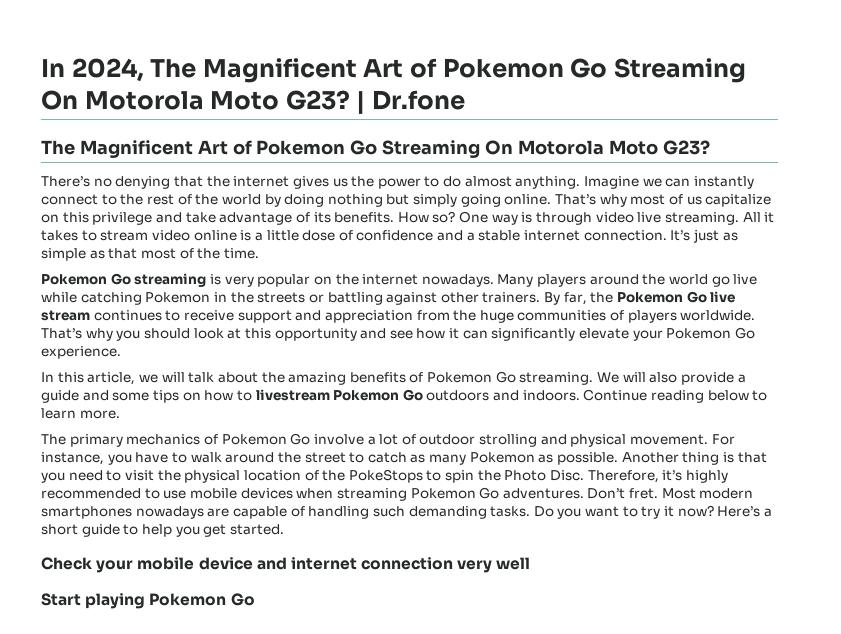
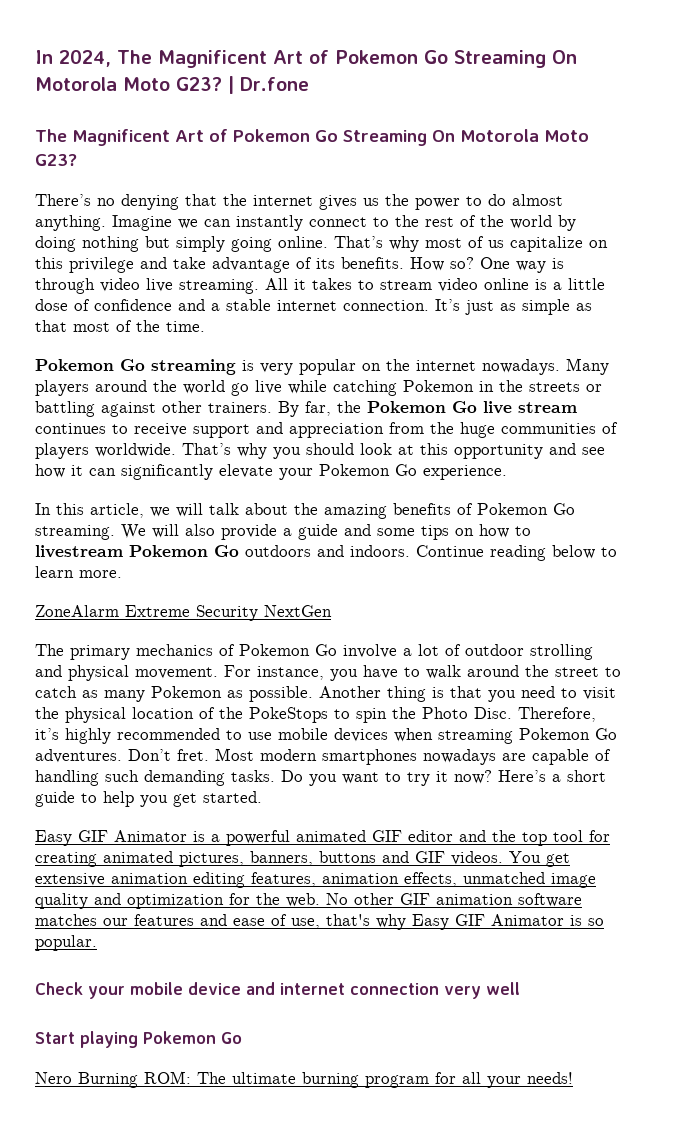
+ ZoneAlarm Extreme Security NextGen
+ Easy GIF Animator is a powerful animated GIF editor and the top tool for creating animated pictures, banners, buttons and GIF videos. You get extensive animation editing features, animation effects, unmatched image quality and optimization for the web. No other GIF animation software matches our features and ease of use, that's why Easy GIF Animator is so popular.
+ Nero Burning ROM: The ultimate burning program for all your needs!

